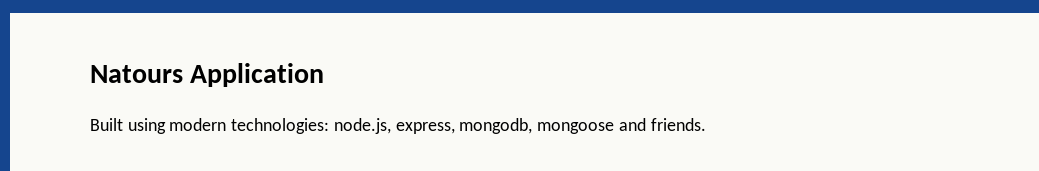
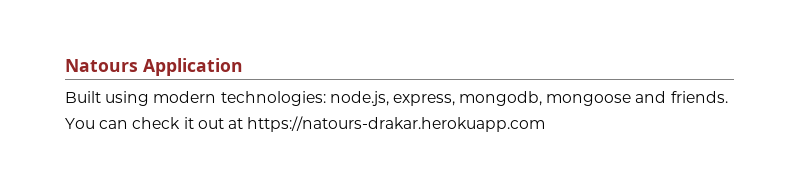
+ You can check it out at https://natours-drakar.herokuapp.com

